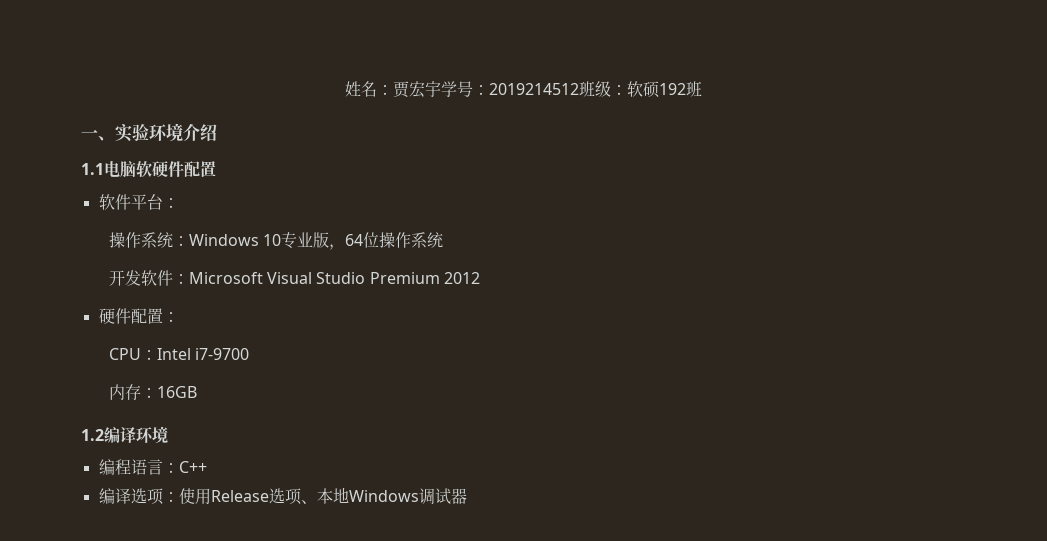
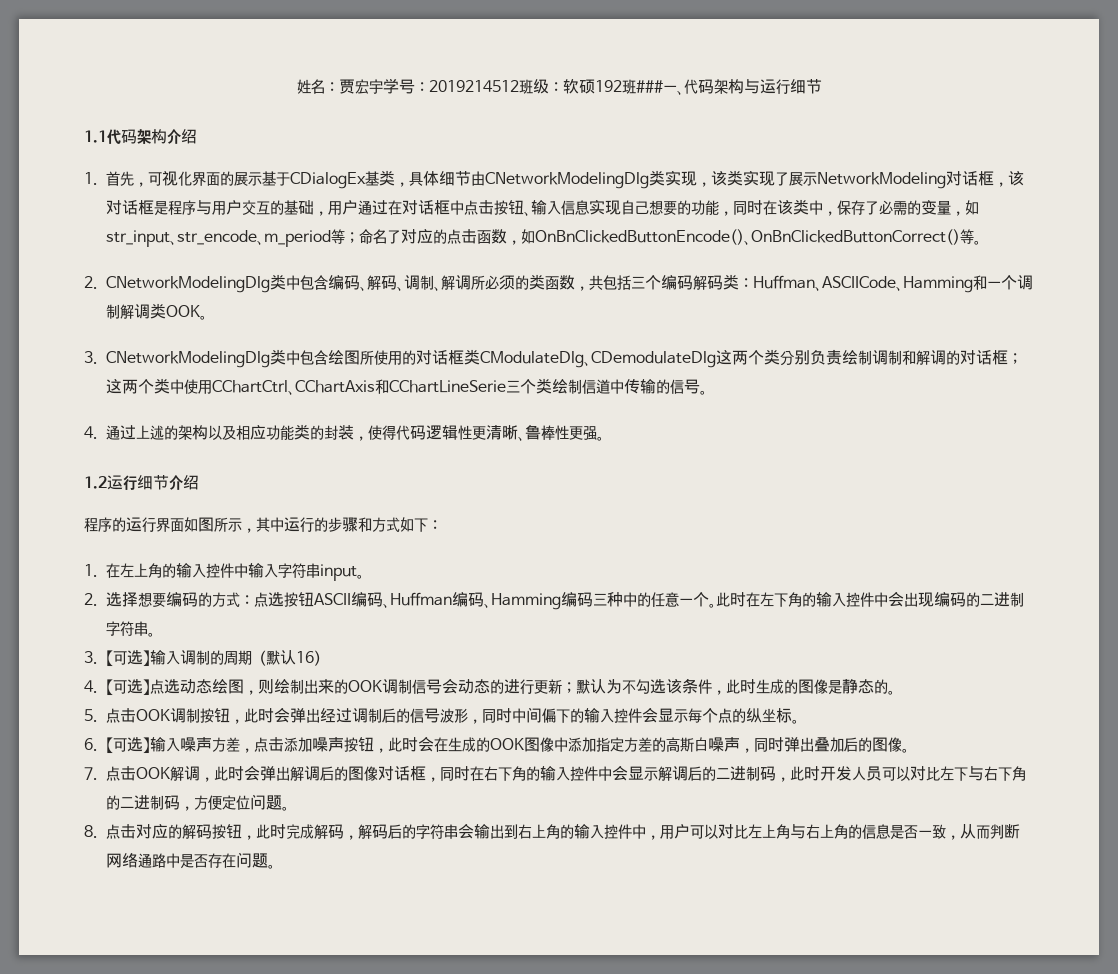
- 姓名：贾宏宇学号：2019214512班级：软硕192班
- 一、实验环境介绍
- 1.1电脑软硬件配置
- 软件平台：
- 操作系统：Windows 10专业版，64位操作系统
- 开发软件：Microsoft Visual Studio Premium 2012
- 硬件配置：
- CPU：Intel i7-9700
- 内存：16GB
- 1.2编译环境
- 编程语言：C++
- 编译选项：使用Release选项、本地Windows调试器
+ 姓名：贾宏宇学号：2019214512班级：软硕192班###一、代码架构与运行细节
+ 1.1代码架构介绍
+ 1.首先，可视化界面的展示基于CDialogEx基类，具体细节由CNetworkModelingDlg类实现，该类实现了展示NetworkModeling对话框，该对话框是程序与用户交互的基础，用户通过在对话框中点击按钮、输入信息实现自己想要的功能，同时在该类中，保存了必需的变量，如str_input、str_encode、m_period等；命名了对应的点击函数，如OnBnClickedButtonEncode()、OnBnClickedButtonCorrect()等。
+ 2. CNetworkModelingDlg类中包含编码、解码、调制、解调所必须的类函数，共包括三个编码解码类：Huffman、ASCIICode、Hamming和一个调制解调类OOK。
+ 3. CNetworkModelingDlg类中包含绘图所使用的对话框类CModulateDlg、CDemodulateDlg这两个类分别负责绘制调制和解调的对话框；这两个类中使用CChartCtrl、CChartAxis和CChartLineSerie三个类绘制信道中传输的信号。
+ 4.通过上述的架构以及相应功能类的封装，使得代码逻辑性更清晰、鲁棒性更强。
+ 1.2运行细节介绍
+ 程序的运行界面如图所示，其中运行的步骤和方式如下：
+ 1.在左上角的输入控件中输入字符串input。
+ 2.选择想要编码的方式：点选按钮ASCII编码、Huffman编码、Hamming编码三种中的任意一个。此时在左下角的输入控件中会出现编码的二进制字符串。
+ 3.【可选】输入调制的周期（默认16）
+ 4.【可选】点选动态绘图，则绘制出来的OOK调制信号会动态的进行更新；默认为不勾选该条件，此时生成的图像是静态的。
+ 5.点击OOK调制按钮，此时会弹出经过调制后的信号波形，同时中间偏下的输入控件会显示每个点的纵坐标。
+ 6.【可选】输入噪声方差，点击添加噪声按钮，此时会在生成的OOK图像中添加指定方差的高斯白噪声，同时弹出叠加后的图像。
+ 7.点击OOK解调，此时会弹出解调后的图像对话框，同时在右下角的输入控件中会显示解调后的二进制码，此时开发人员可以对比左下与右下角的二进制码，方便定位问题。
+ 8.点击对应的解码按钮，此时完成解码，解码后的字符串会输出到右上角的输入控件中，用户可以对比左上角与右上角的信息是否一致，从而判断网络通路中是否存在问题。

